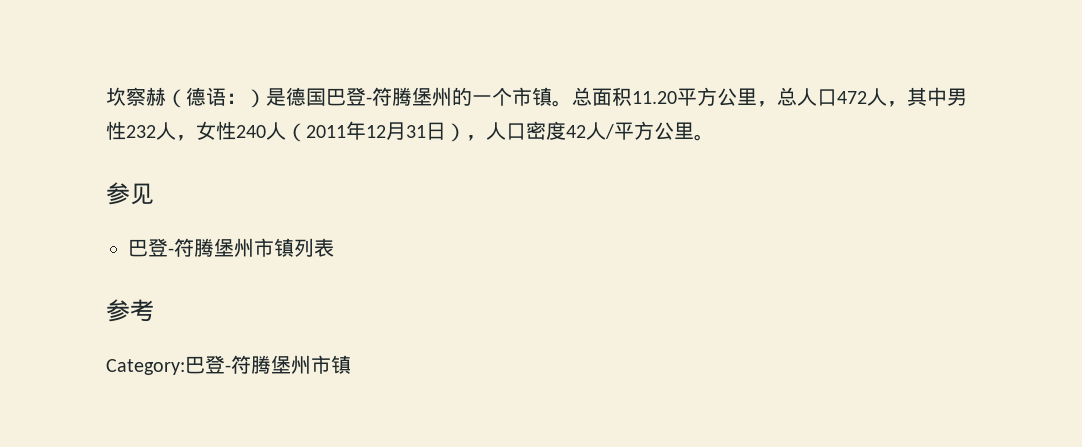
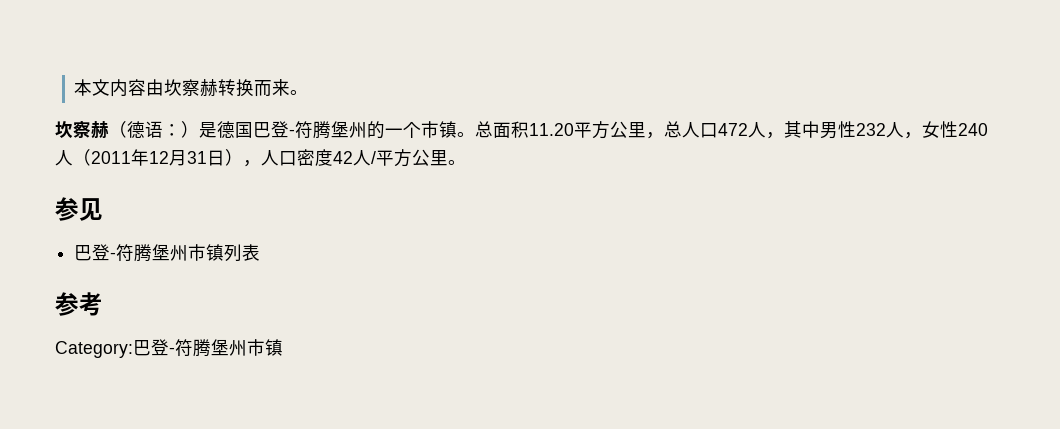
+ 本文内容由坎察赫转换而来。

